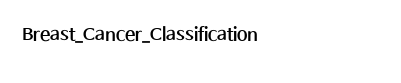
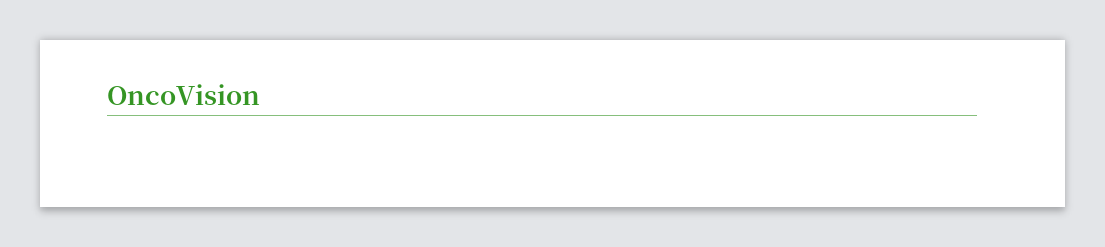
- Breast_Cancer_Classification
+ OncoVision

